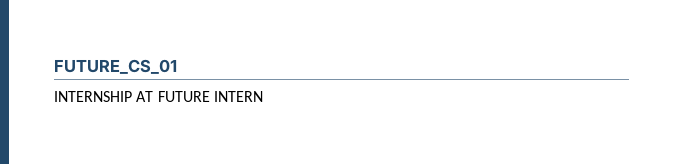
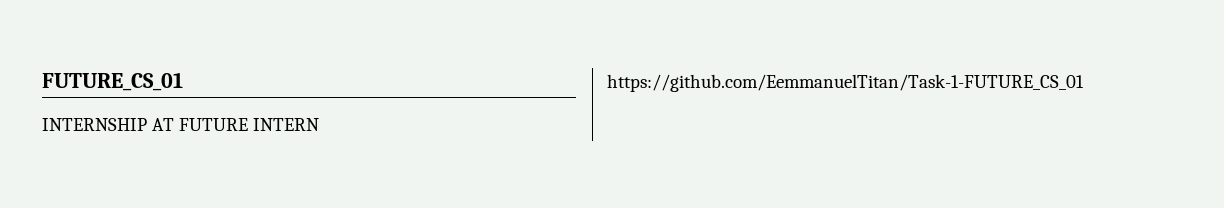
- INTERNSHIP AT FUTURE INTERN
+ INTERNSHIP AT FUTURE INTERN https://github.com/EemmanuelTitan/Task-1-FUTURE_CS_01

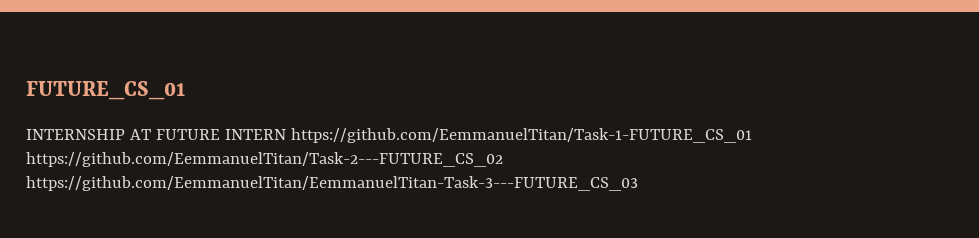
- INTERNSHIP AT FUTURE INTERN https://github.com/EemmanuelTitan/Task-1-FUTURE_CS_01
+ INTERNSHIP AT FUTURE INTERN https://github.com/EemmanuelTitan/Task-1-FUTURE_CS_01 https://github.com/EemmanuelTitan/Task-2---FUTURE_CS_02 https://github.com/EemmanuelTitan/EemmanuelTitan-Task-3---FUTURE_CS_03

